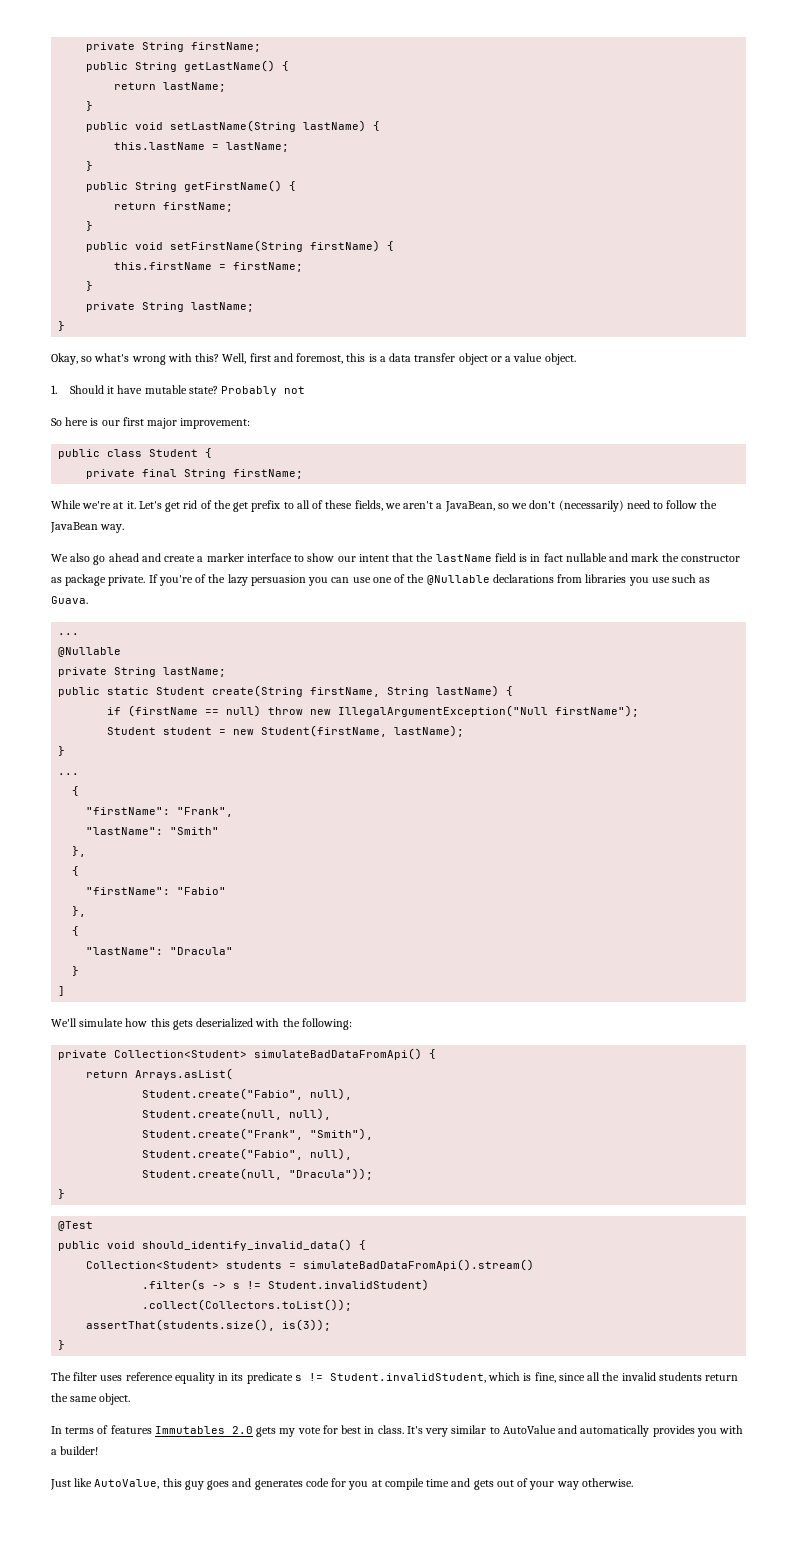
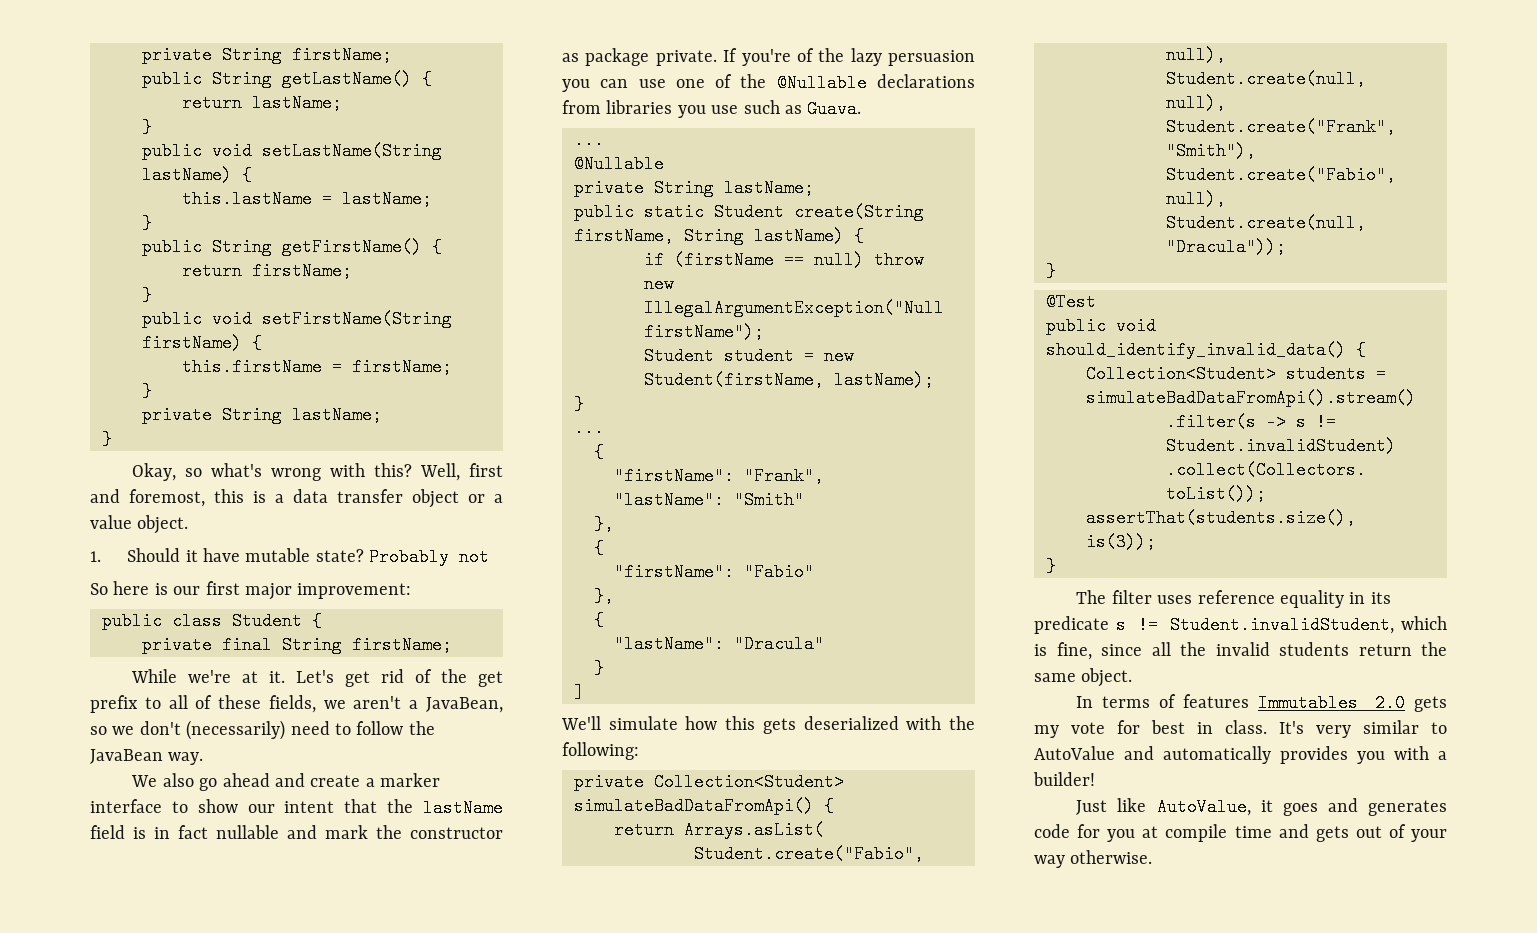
- Just like AutoValue, this guy goes and generates code for you at compile time and gets out of your way otherwise.
+ Just like AutoValue, it goes and generates code for you at compile time and gets out of your way otherwise.

